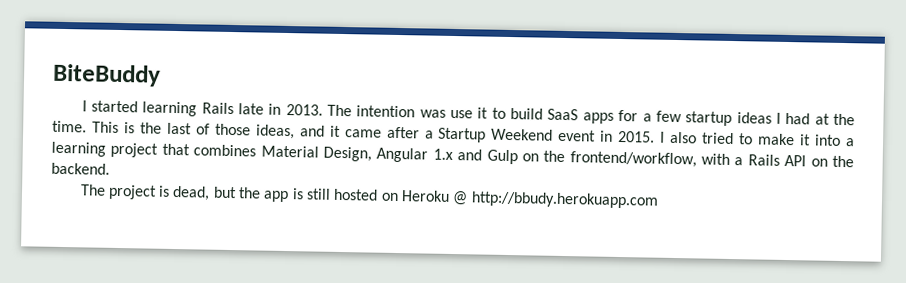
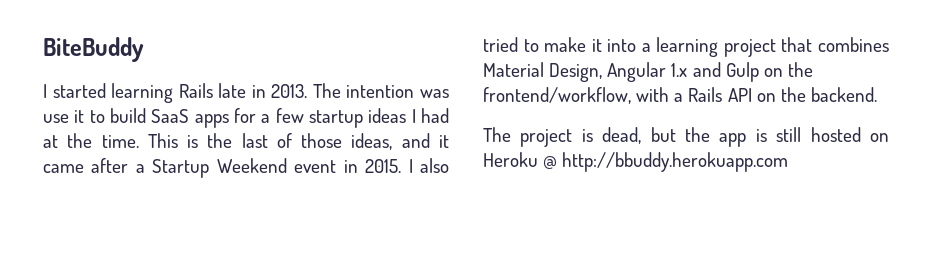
- The project is dead, but the app is still hosted on Heroku @ http://bbudy.herokuapp.com
+ The project is dead, but the app is still hosted on Heroku @ http://bbuddy.herokuapp.com

